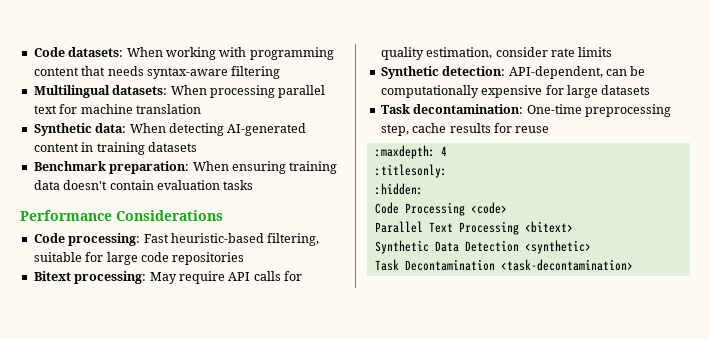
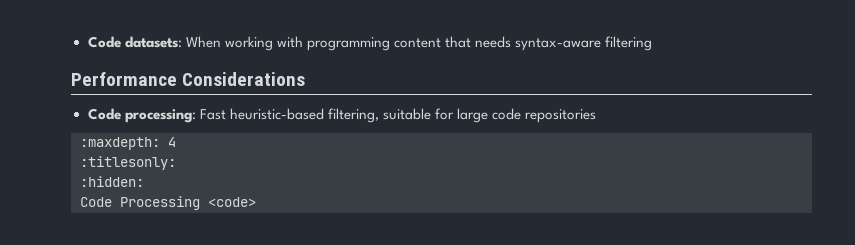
- Multilingual datasets: When processing parallel text for machine translation
- Synthetic data: When detecting AI-generated content in training datasets
- Benchmark preparation: When ensuring training data doesn't contain evaluation tasks
- Bitext processing: May require API calls for quality estimation, consider rate limits
- Synthetic detection: API-dependent, can be computationally expensive for large datasets
- Task decontamination: One-time preprocessing step, cache results for reuse
- Parallel Text Processing <bitext>
- Synthetic Data Detection <synthetic>
- Task Decontamination <task-decontamination>

